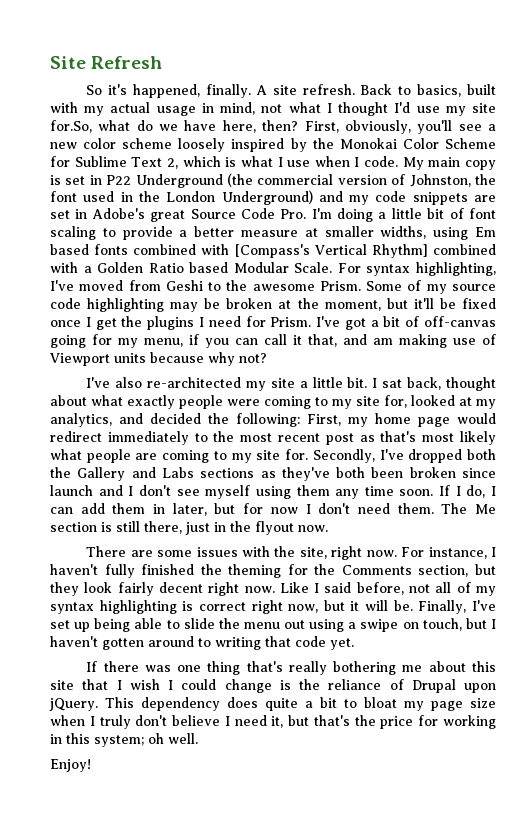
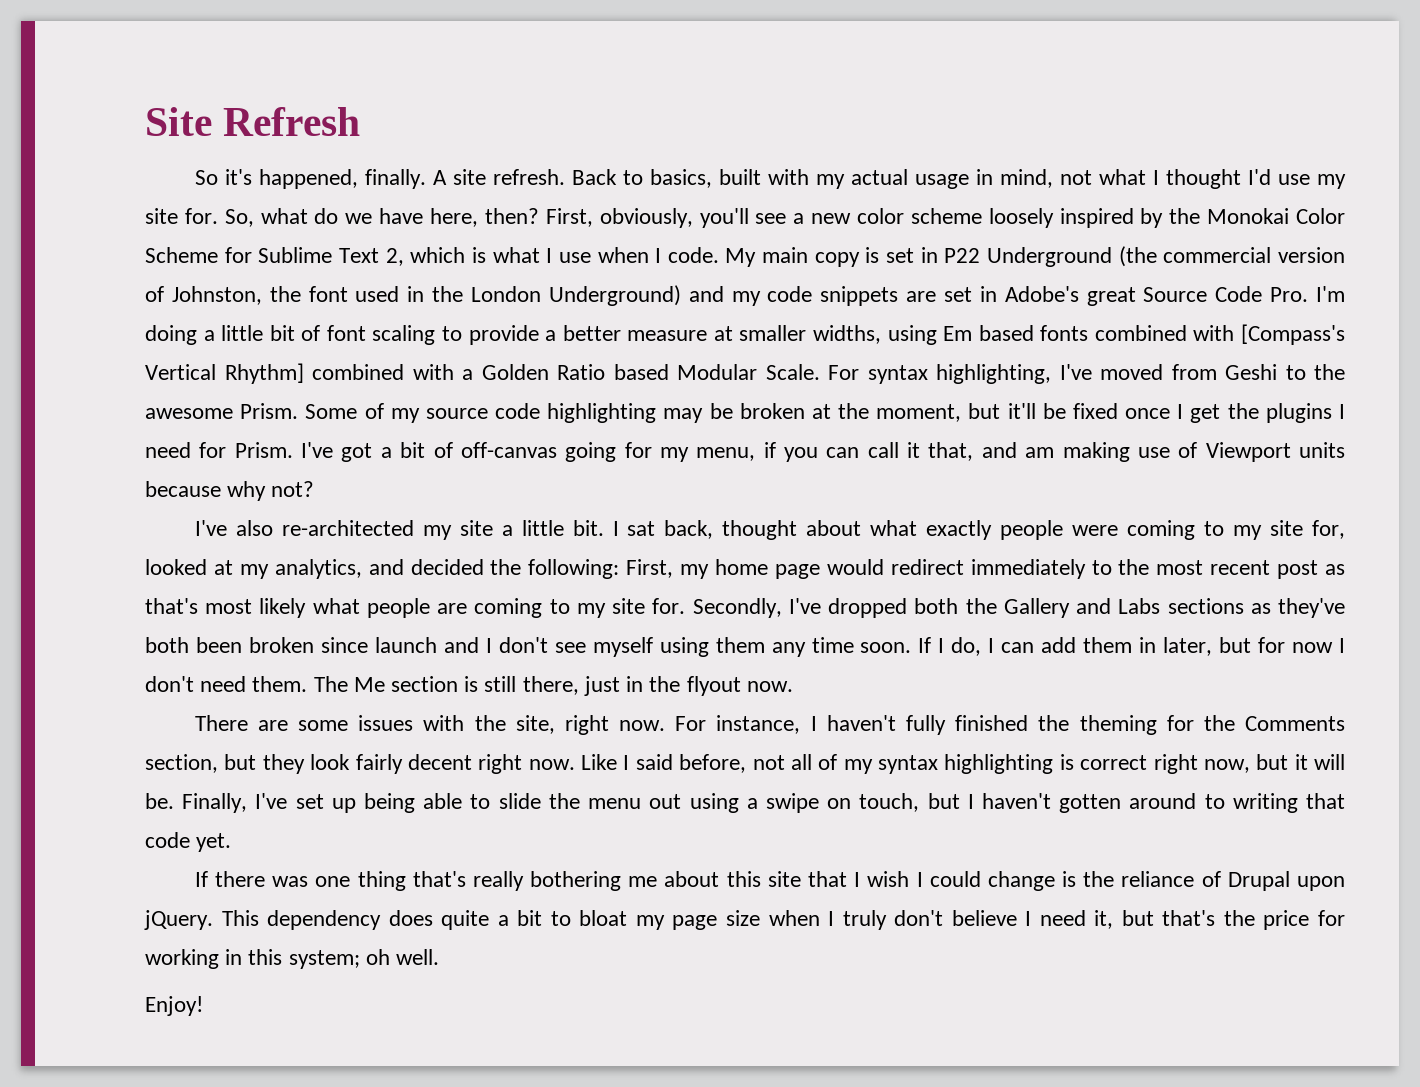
- Back to basics, built with my actual usage in mind, not what I thought I'd use my site for.So, what do we have here, then?
+ Back to basics, built with my actual usage in mind, not what I thought I'd use my site for. So, what do we have here, then?

